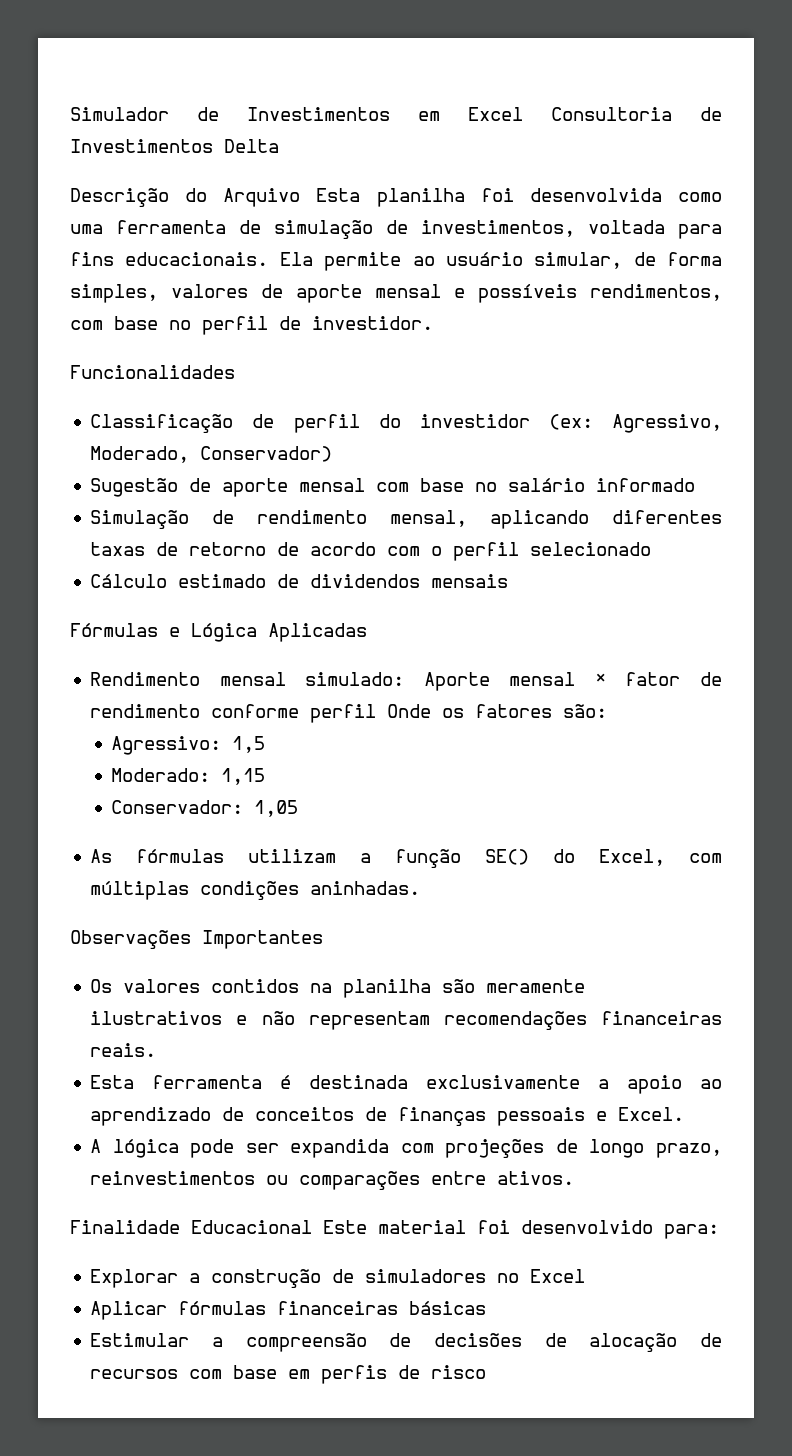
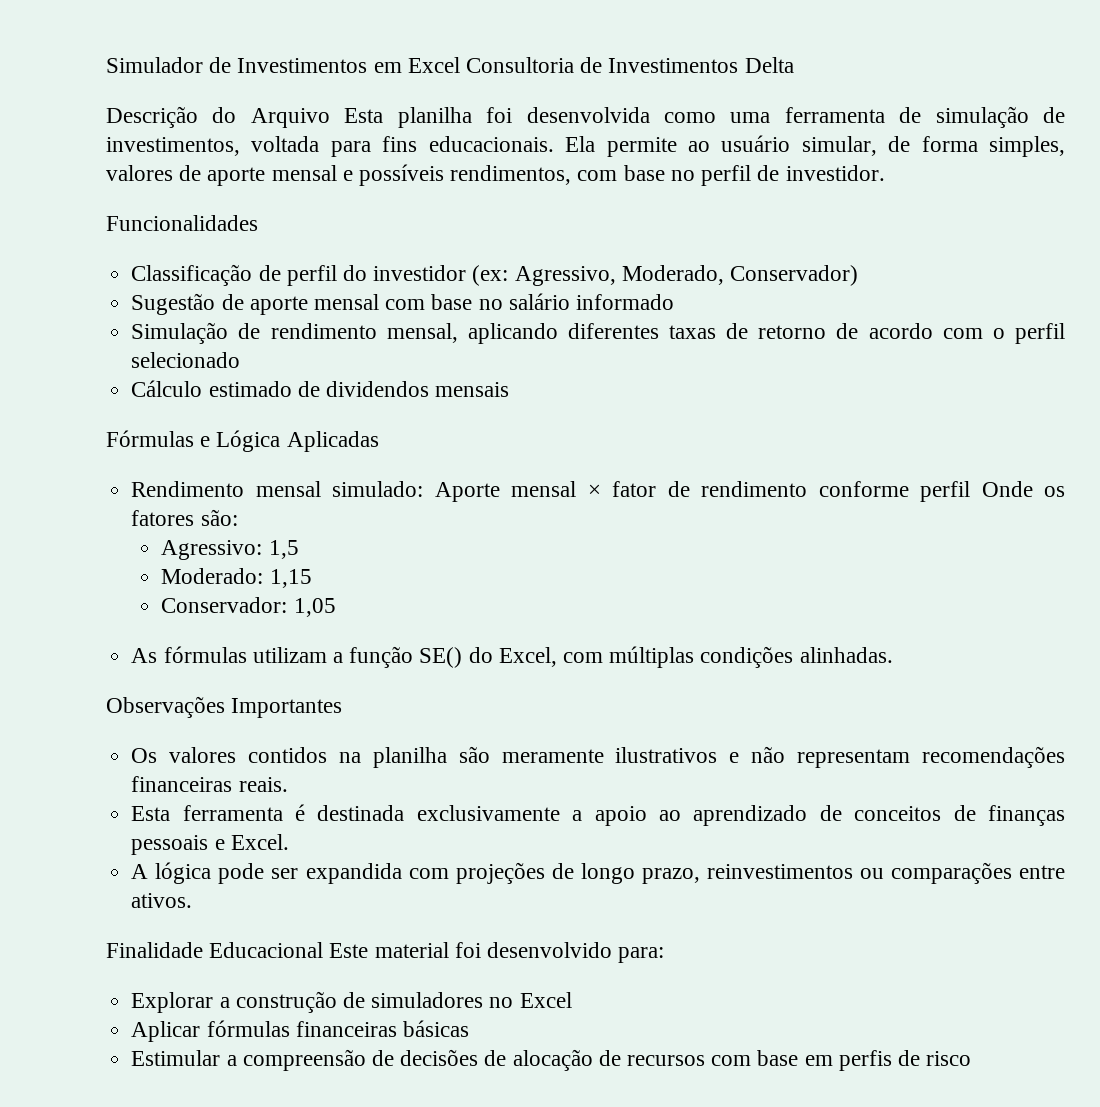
- As fórmulas utilizam a função SE() do Excel, com múltiplas condições aninhadas.
+ As fórmulas utilizam a função SE() do Excel, com múltiplas condições alinhadas.

